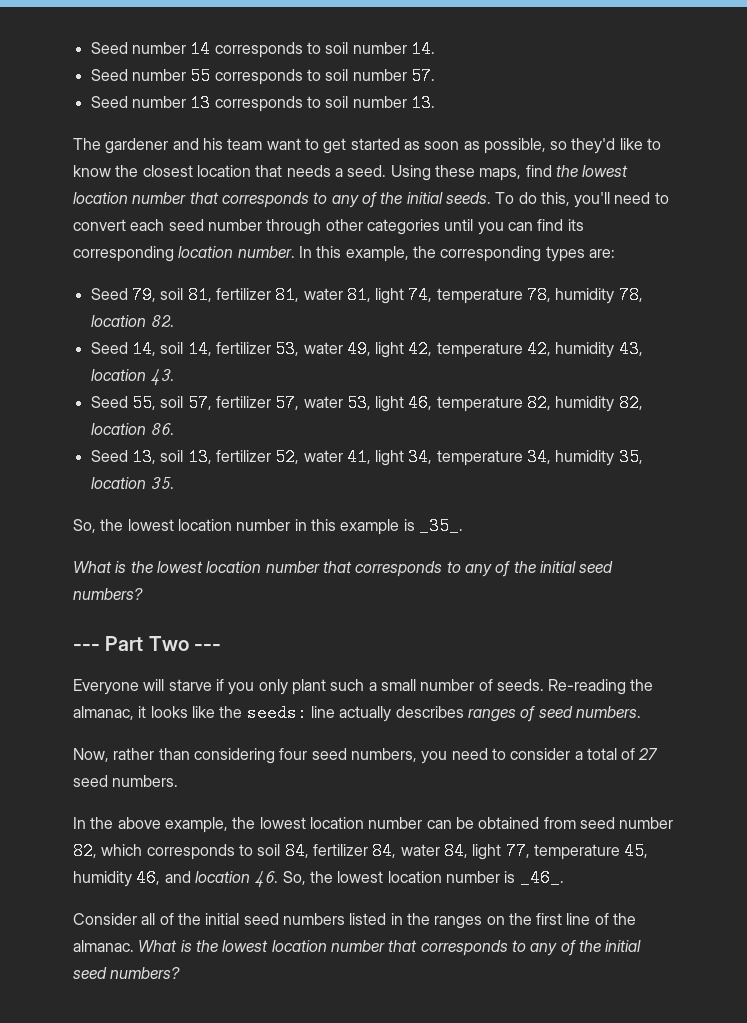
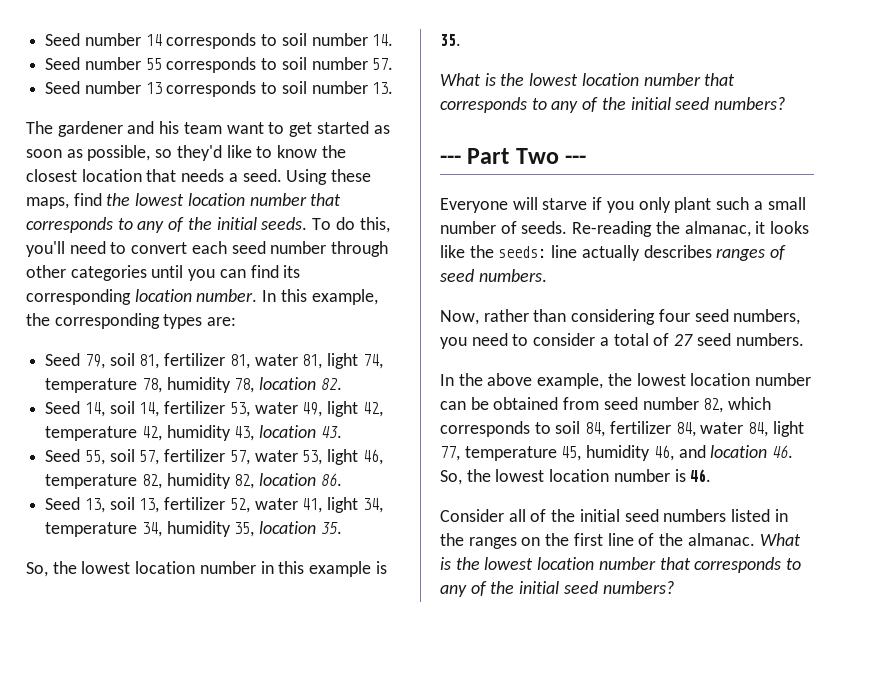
- So, the lowest location number in this example is _35_.
+ So, the lowest location number in this example is 35.
- In the above example, the lowest location number can be obtained from seed number 82, which corresponds to soil 84, fertilizer 84, water 84, light 77, temperature 45, humidity 46, and location 46. So, the lowest location number is _46_.
+ In the above example, the lowest location number can be obtained from seed number 82, which corresponds to soil 84, fertilizer 84, water 84, light 77, temperature 45, humidity 46, and location 46. So, the lowest location number is 46.

